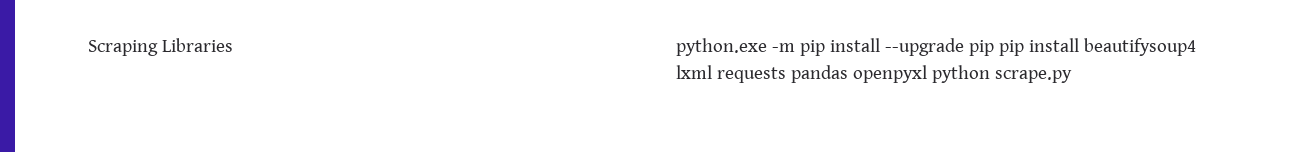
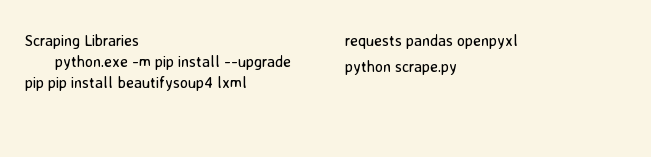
- python.exe -m pip install --upgrade pip pip install beautifysoup4 lxml requests pandas openpyxl python scrape.py
+ python.exe -m pip install --upgrade pip pip install beautifysoup4 lxml requests pandas openpyxl
+ python scrape.py

